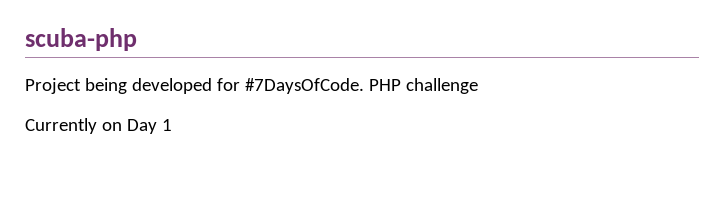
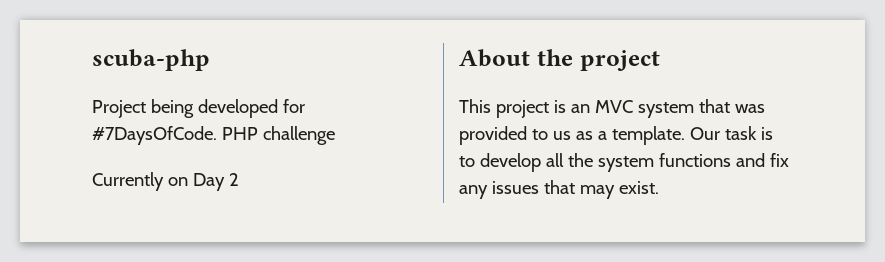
- Currently on Day 1
+ Currently on Day 2
+ About the project
+ This project is an MVC system that was provided to us as a template. Our task is to develop all the system functions and fix any issues that may exist.

